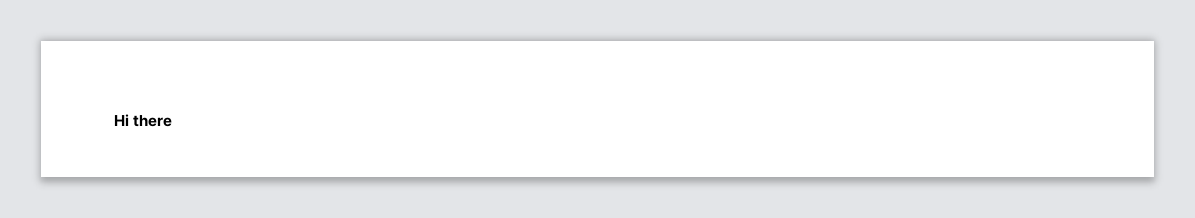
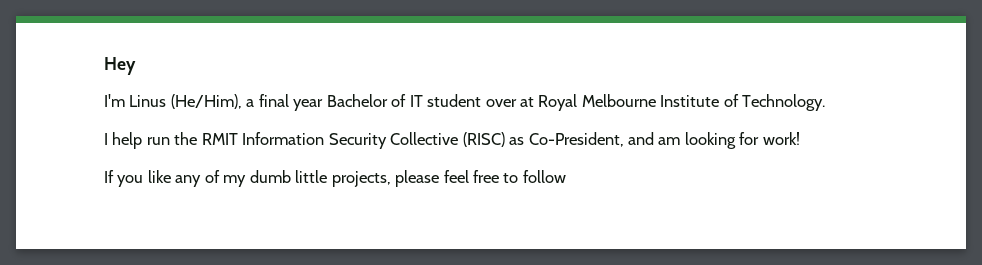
- Hi there
+ Hey
+ I'm Linus (He/Him), a final year Bachelor of IT student over at Royal Melbourne Institute of Technology.
+ I help run the RMIT Information Security Collective (RISC) as Co-President, and am looking for work!
+ If you like any of my dumb little projects, please feel free to follow

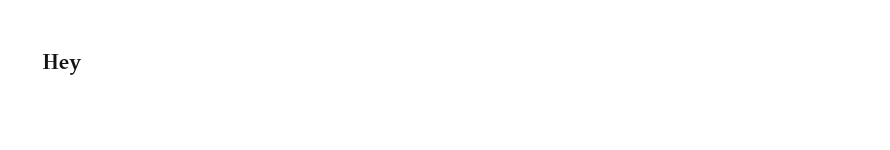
- I'm Linus (He/Him), a final year Bachelor of IT student over at Royal Melbourne Institute of Technology.
- I help run the RMIT Information Security Collective (RISC) as Co-President, and am looking for work!
- If you like any of my dumb little projects, please feel free to follow

